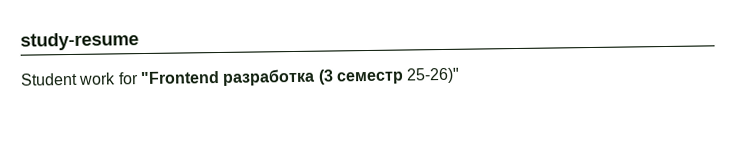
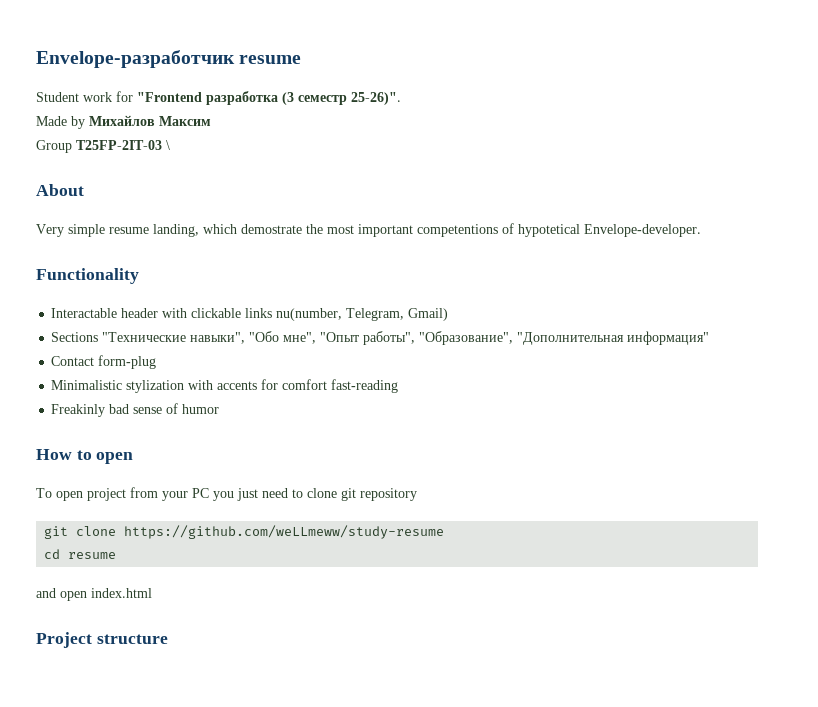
- study-resume
+ Envelope-разработчик resume
- Student work for "Frontend разработка (3 семестр 25-26)"
+ Student work for "Frontend разработка (3 семестр 25-26)".
+ Made by Михайлов Максим
+ Group Т25FР-2IT-03 \
+ About
+ Very simple resume landing, which demostrate the most important competentions of hypotetical Envelope-developer.
+ Functionality
+ Interactable header with clickable links nu(number, Telegram, Gmail)
+ Sections "Технические навыки", "Обо мне", "Опыт работы", "Образование", "Дополнительная информация"
+ Contact form-plug
+ Minimalistic stylization with accents for comfort fast-reading
+ Freakinly bad sense of humor
+ How to open
+ To open project from your PC you just need to clone git repository
+ git clone https://github.com/weLLmeww/study-resume
+ cd resume
+ and open index.html
+ Project structure

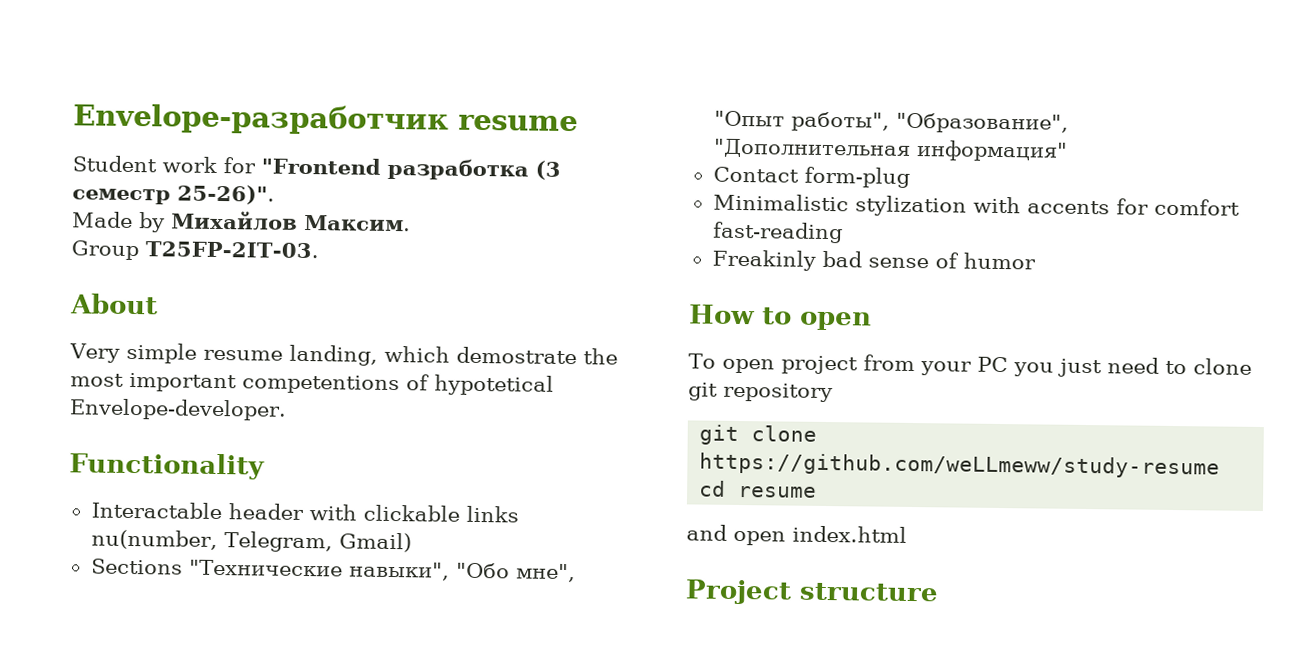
- Made by Михайлов Максим
+ Made by Михайлов Максим.
- Group Т25FР-2IT-03 \
+ Group Т25FР-2IT-03.

